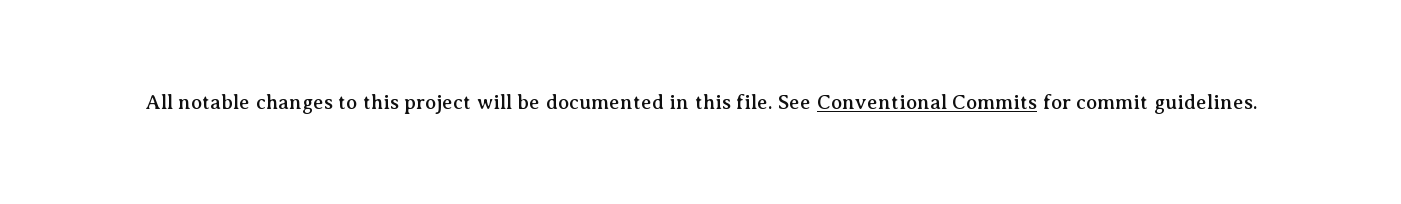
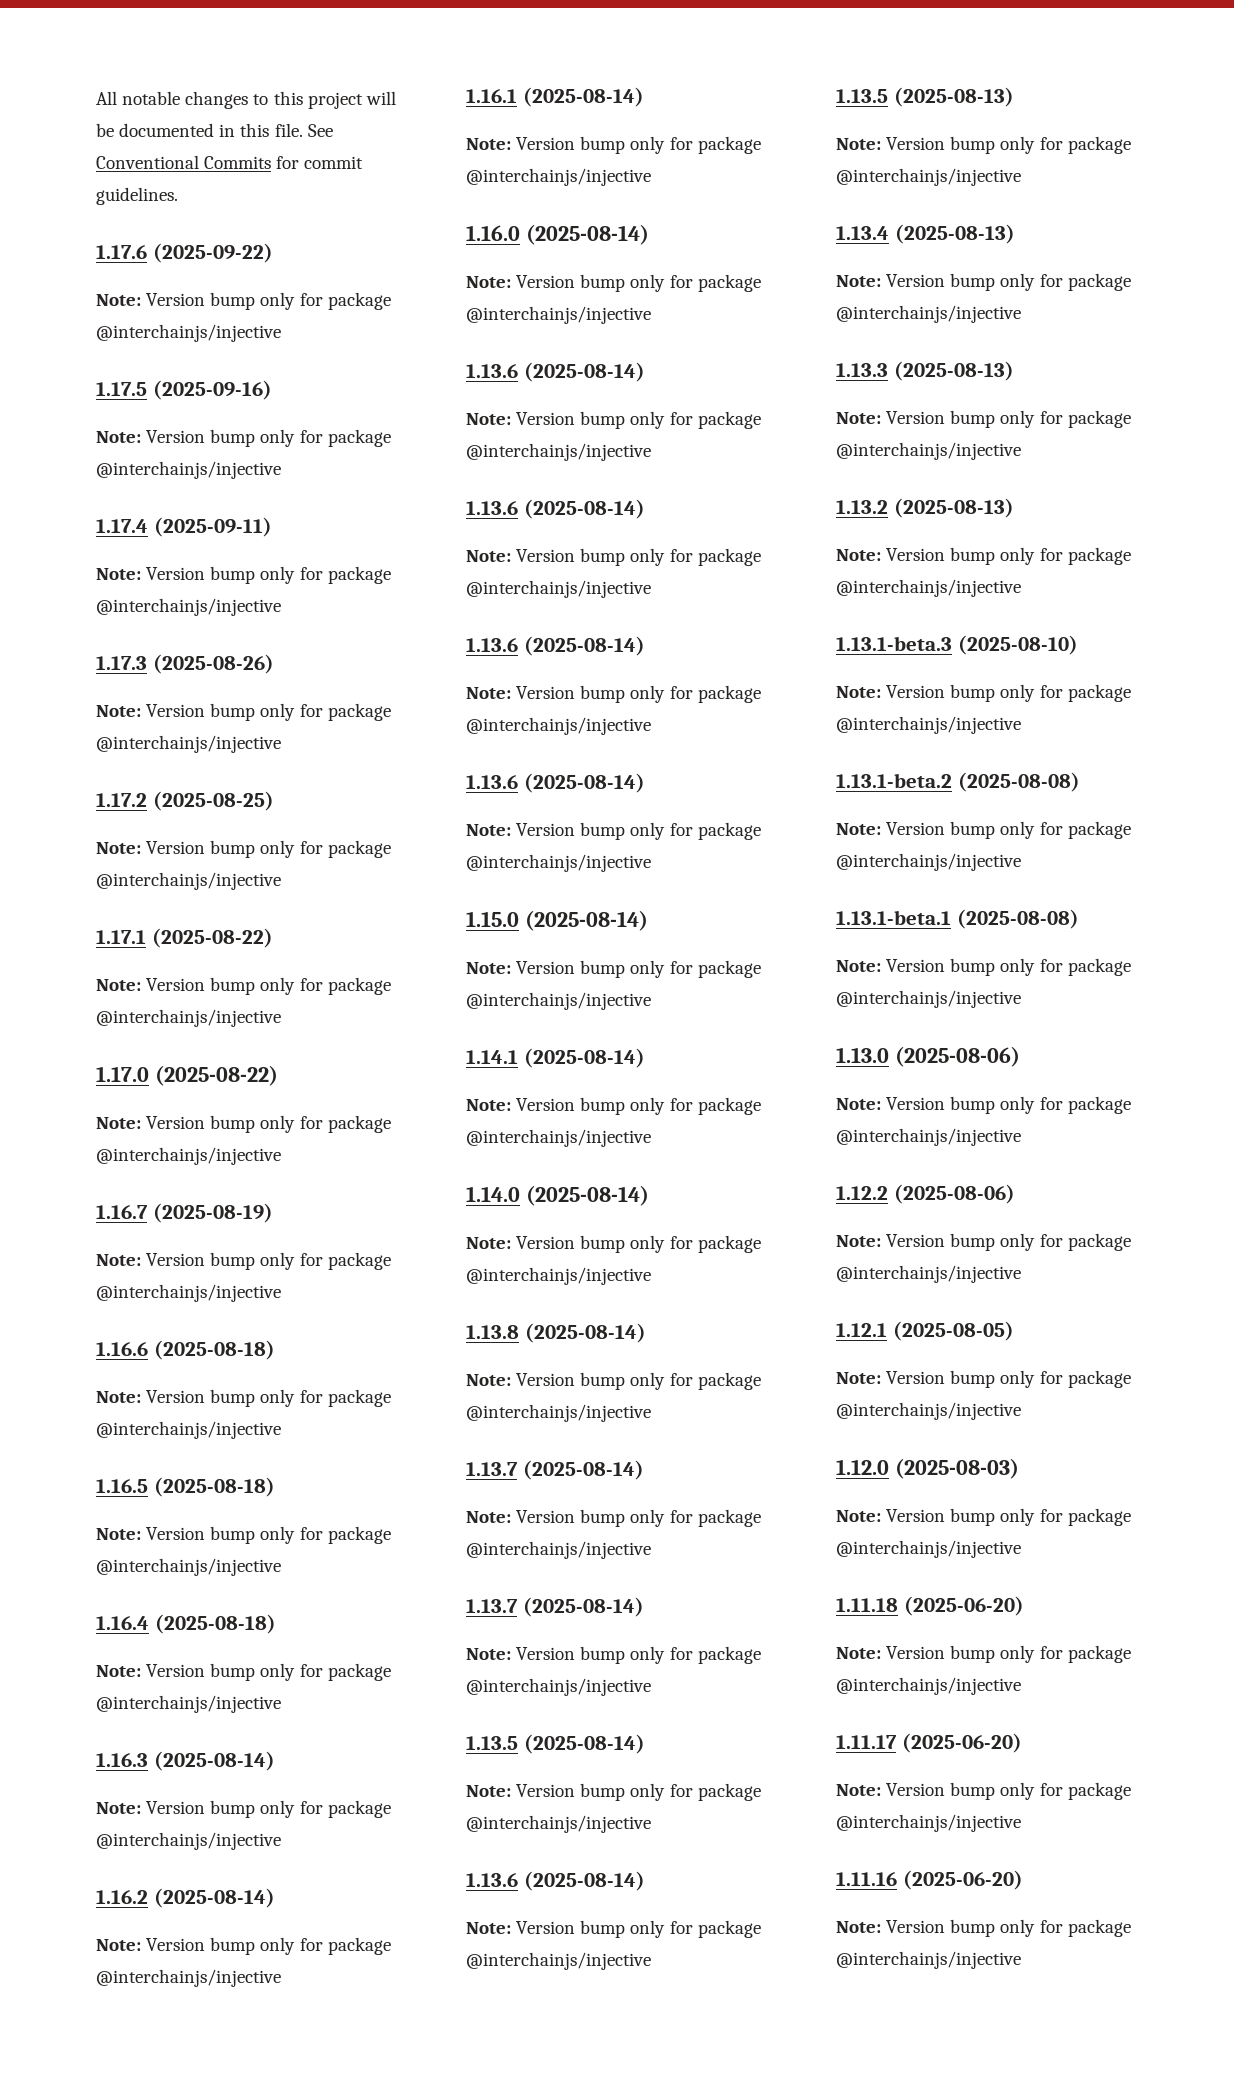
+ 1.17.6 (2025-09-22)
+ Note: Version bump only for package @interchainjs/injective
+ 1.17.5 (2025-09-16)
+ Note: Version bump only for package @interchainjs/injective
+ 1.17.4 (2025-09-11)
+ Note: Version bump only for package @interchainjs/injective
+ 1.17.3 (2025-08-26)
+ Note: Version bump only for package @interchainjs/injective
+ 1.17.2 (2025-08-25)
+ Note: Version bump only for package @interchainjs/injective
+ 1.17.1 (2025-08-22)
+ Note: Version bump only for package @interchainjs/injective
+ 1.17.0 (2025-08-22)
+ Note: Version bump only for package @interchainjs/injective
+ 1.16.7 (2025-08-19)
+ Note: Version bump only for package @interchainjs/injective
+ 1.16.6 (2025-08-18)
+ Note: Version bump only for package @interchainjs/injective
+ 1.16.5 (2025-08-18)
+ Note: Version bump only for package @interchainjs/injective
+ 1.16.4 (2025-08-18)
+ Note: Version bump only for package @interchainjs/injective
+ 1.16.3 (2025-08-14)
+ Note: Version bump only for package @interchainjs/injective
+ 1.16.2 (2025-08-14)
+ Note: Version bump only for package @interchainjs/injective
+ 1.16.1 (2025-08-14)
+ Note: Version bump only for package @interchainjs/injective
+ 1.16.0 (2025-08-14)
+ Note: Version bump only for package @interchainjs/injective
+ 1.13.6 (2025-08-14)
+ Note: Version bump only for package @interchainjs/injective
+ 1.13.6 (2025-08-14)
+ Note: Version bump only for package @interchainjs/injective
+ 1.13.6 (2025-08-14)
+ Note: Version bump only for package @interchainjs/injective
+ 1.13.6 (2025-08-14)
+ Note: Version bump only for package @interchainjs/injective
+ 1.15.0 (2025-08-14)
+ Note: Version bump only for package @interchainjs/injective
+ 1.14.1 (2025-08-14)
+ Note: Version bump only for package @interchainjs/injective
+ 1.14.0 (2025-08-14)
+ Note: Version bump only for package @interchainjs/injective
+ 1.13.8 (2025-08-14)
+ Note: Version bump only for package @interchainjs/injective
+ 1.13.7 (2025-08-14)
+ Note: Version bump only for package @interchainjs/injective
+ 1.13.7 (2025-08-14)
+ Note: Version bump only for package @interchainjs/injective
+ 1.13.5 (2025-08-14)
+ Note: Version bump only for package @interchainjs/injective
+ 1.13.6 (2025-08-14)
+ Note: Version bump only for package @interchainjs/injective
+ 1.13.5 (2025-08-13)
+ Note: Version bump only for package @interchainjs/injective
+ 1.13.4 (2025-08-13)
+ Note: Version bump only for package @interchainjs/injective
+ 1.13.3 (2025-08-13)
+ Note: Version bump only for package @interchainjs/injective
+ 1.13.2 (2025-08-13)
+ Note: Version bump only for package @interchainjs/injective
+ 1.13.1-beta.3 (2025-08-10)
+ Note: Version bump only for package @interchainjs/injective
+ 1.13.1-beta.2 (2025-08-08)
+ Note: Version bump only for package @interchainjs/injective
+ 1.13.1-beta.1 (2025-08-08)
+ Note: Version bump only for package @interchainjs/injective
+ 1.13.0 (2025-08-06)
+ Note: Version bump only for package @interchainjs/injective
+ 1.12.2 (2025-08-06)
+ Note: Version bump only for package @interchainjs/injective
+ 1.12.1 (2025-08-05)
+ Note: Version bump only for package @interchainjs/injective
+ 1.12.0 (2025-08-03)
+ Note: Version bump only for package @interchainjs/injective
+ 1.11.18 (2025-06-20)
+ Note: Version bump only for package @interchainjs/injective
+ 1.11.17 (2025-06-20)
+ Note: Version bump only for package @interchainjs/injective
+ 1.11.16 (2025-06-20)
+ Note: Version bump only for package @interchainjs/injective

